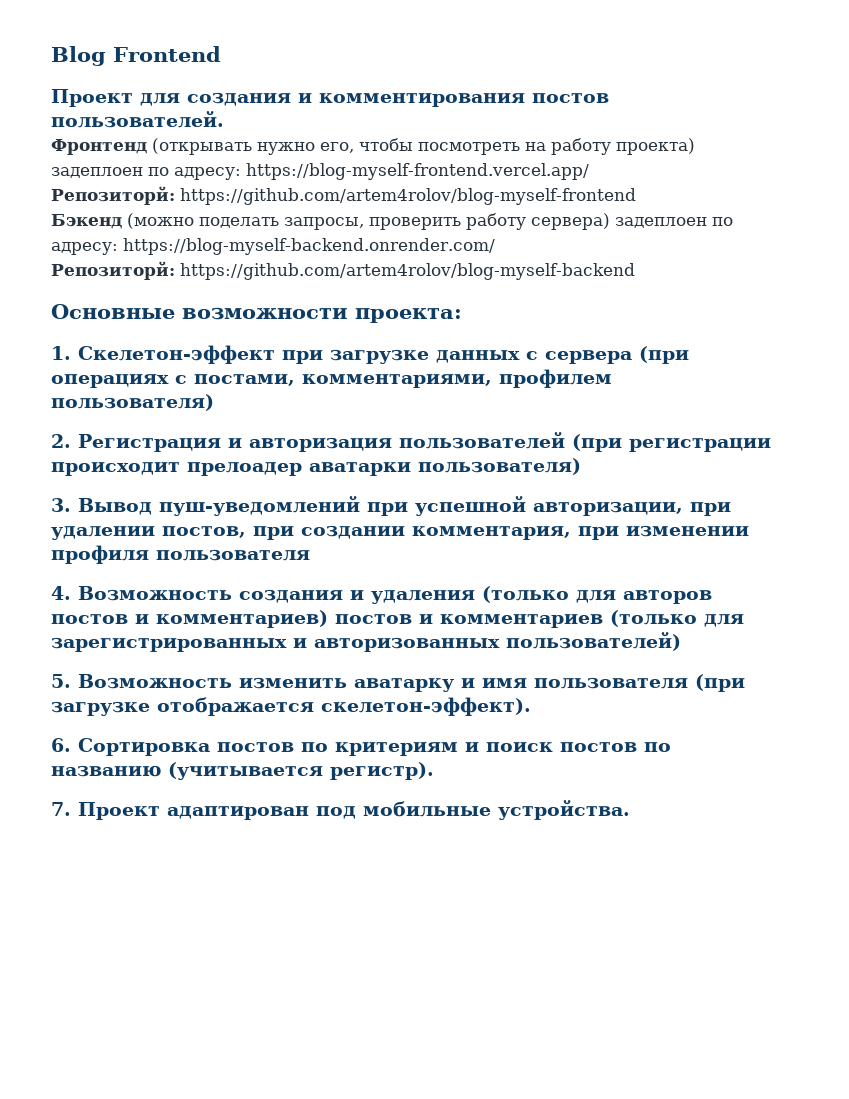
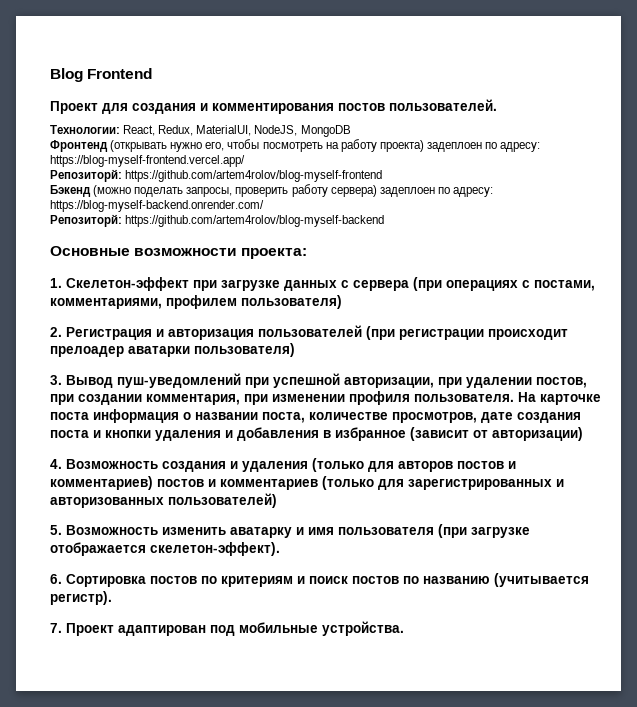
+ Технологии: React, Redux, MaterialUI, NodeJS, MongoDB
- 3. Вывод пуш-уведомлений при успешной авторизации, при удалении постов, при создании комментария, при изменении профиля пользователя
+ 3. Вывод пуш-уведомлений при успешной авторизации, при удалении постов, при создании комментария, при изменении профиля пользователя. На карточке поста информация о названии поста, количестве просмотров, дате создания поста и кнопки удаления и добавления в избранное (зависит от авторизации)

